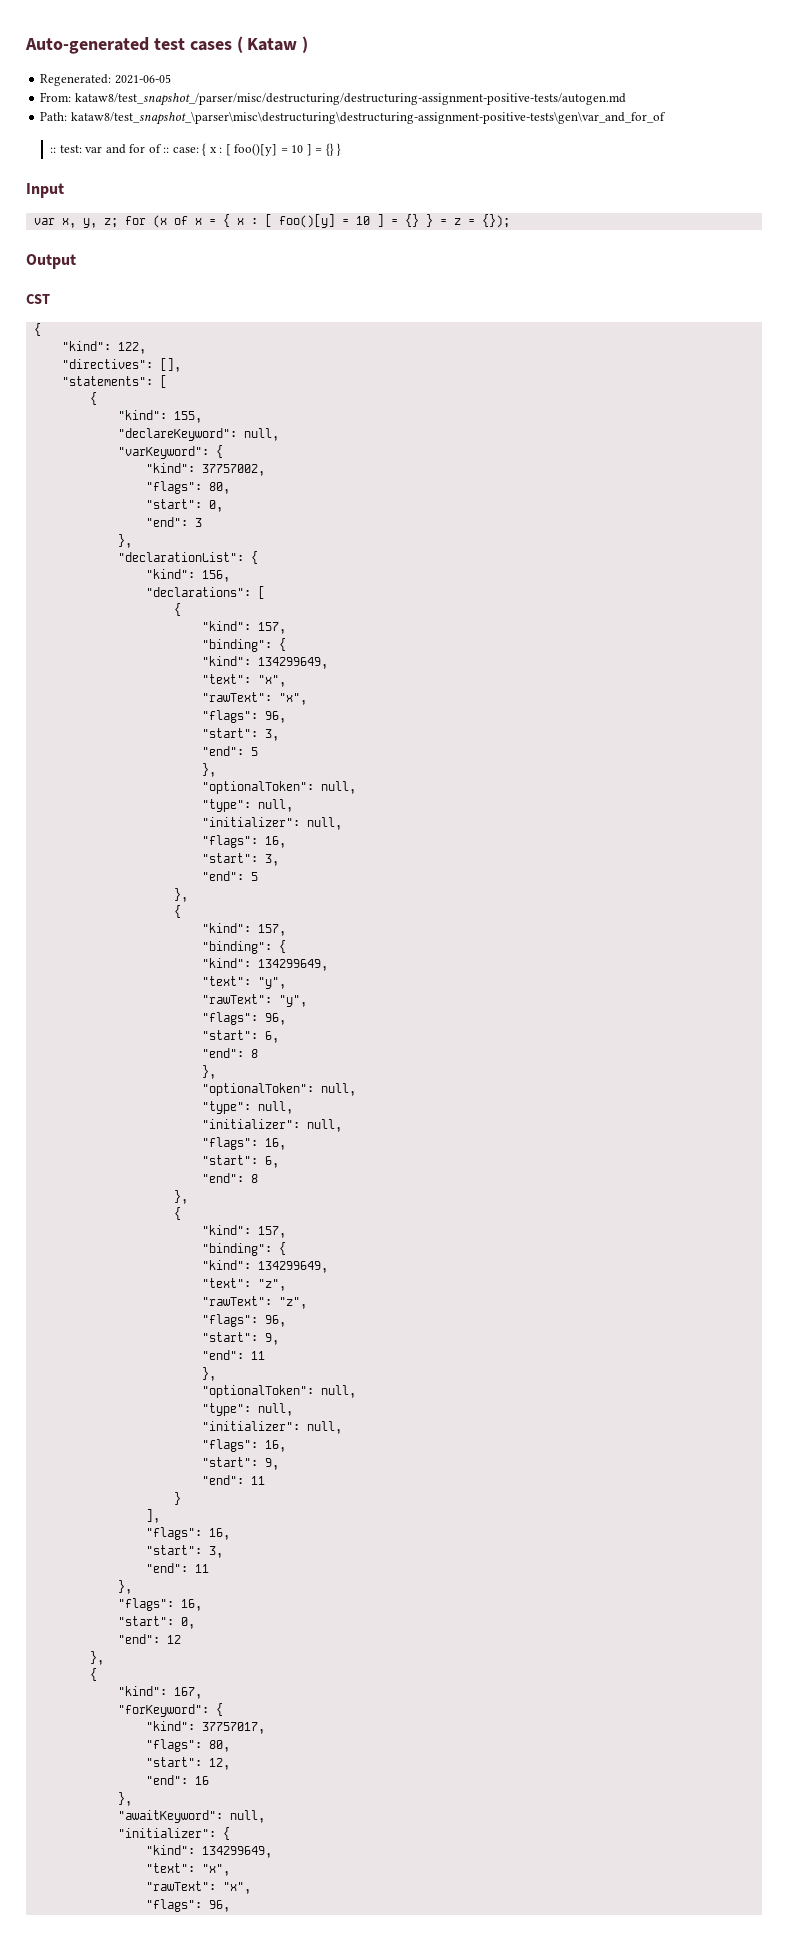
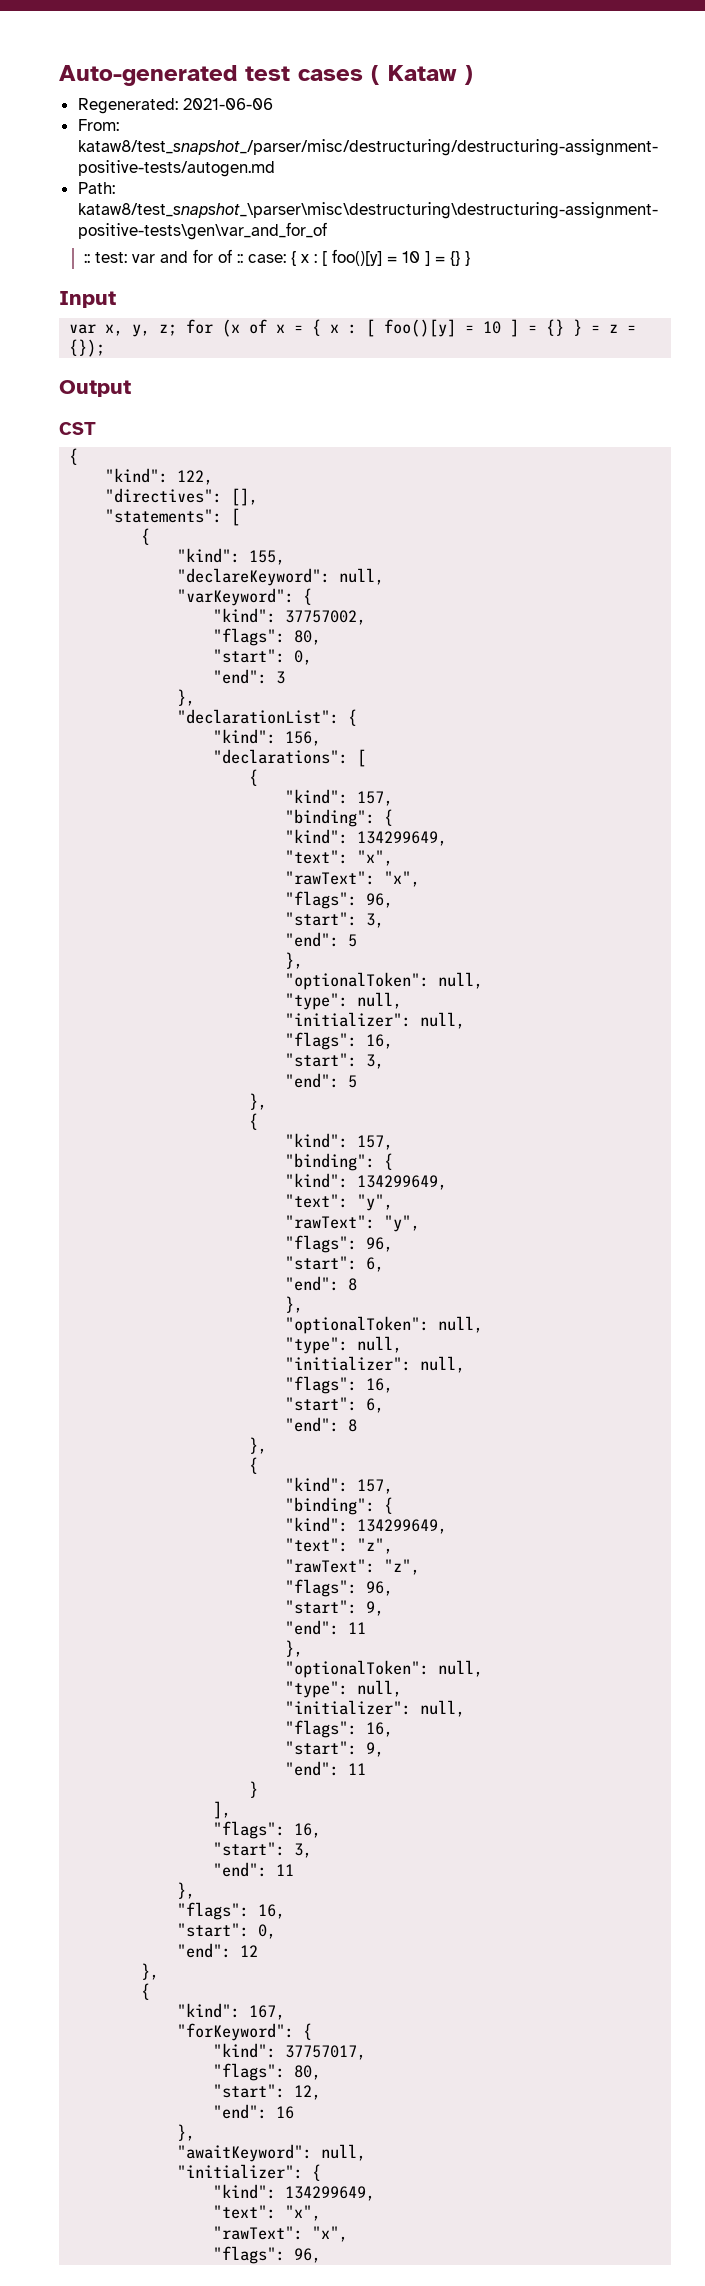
- Regenerated: 2021-06-05
+ Regenerated: 2021-06-06

